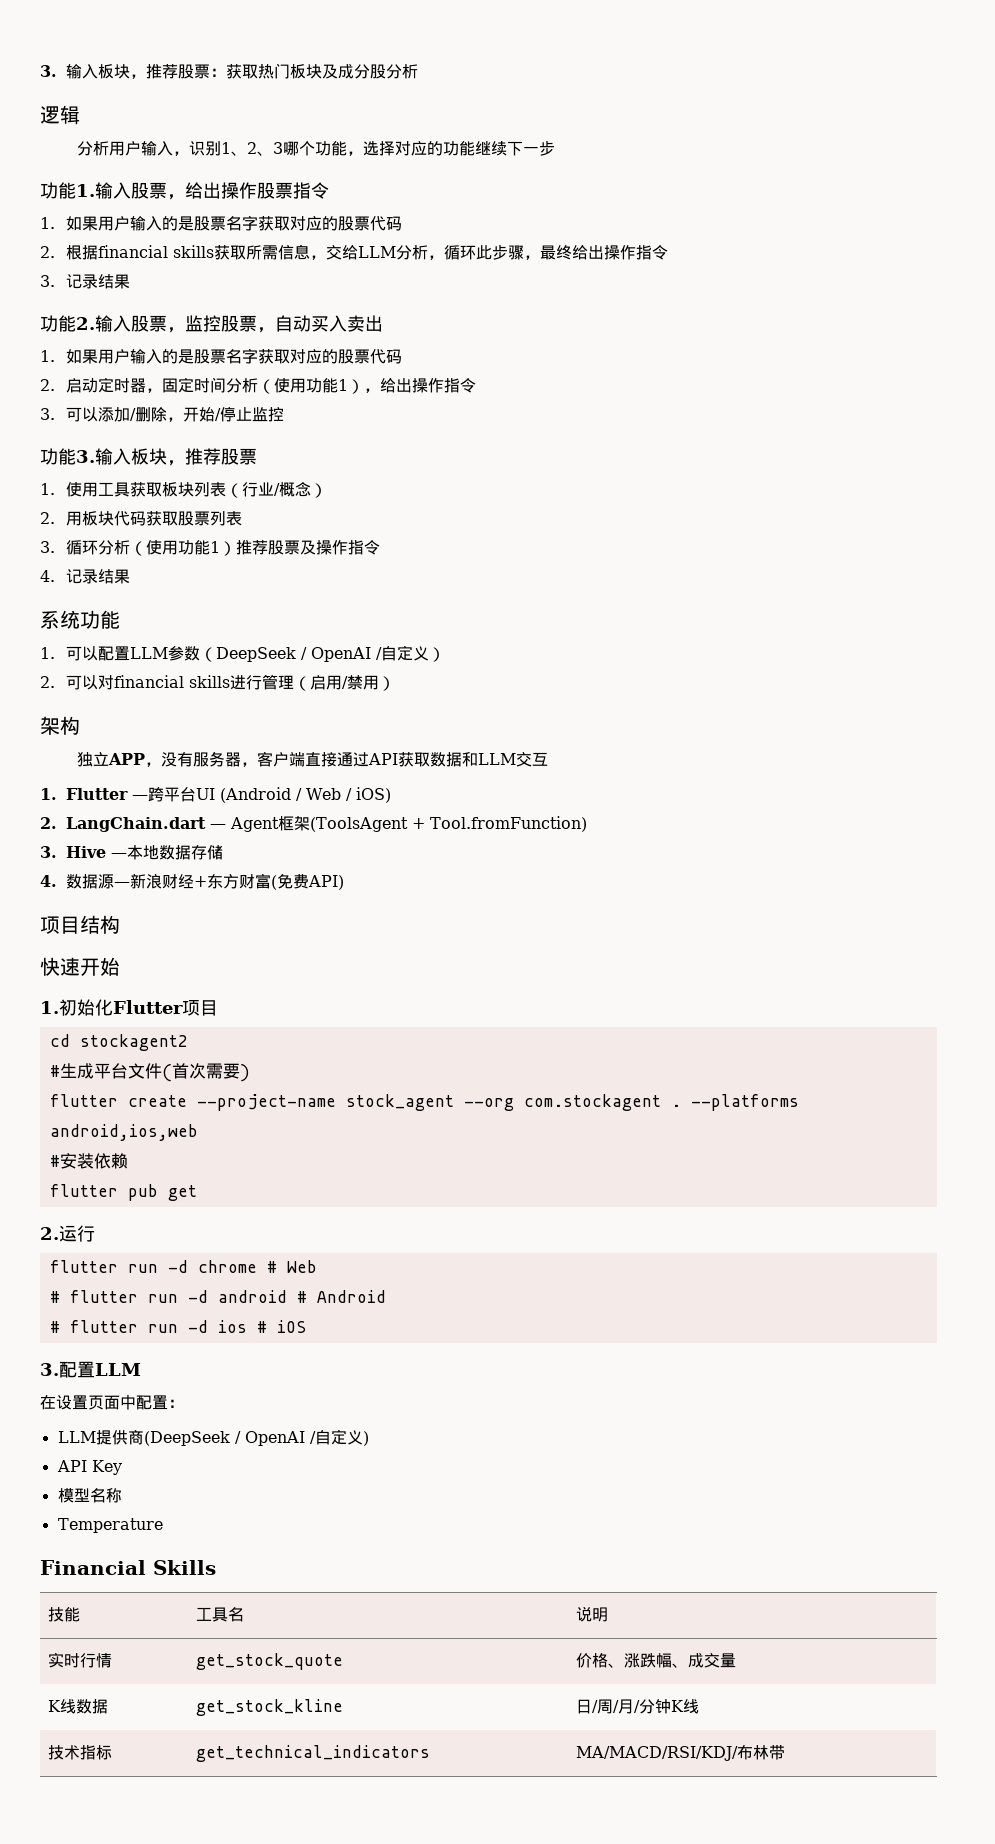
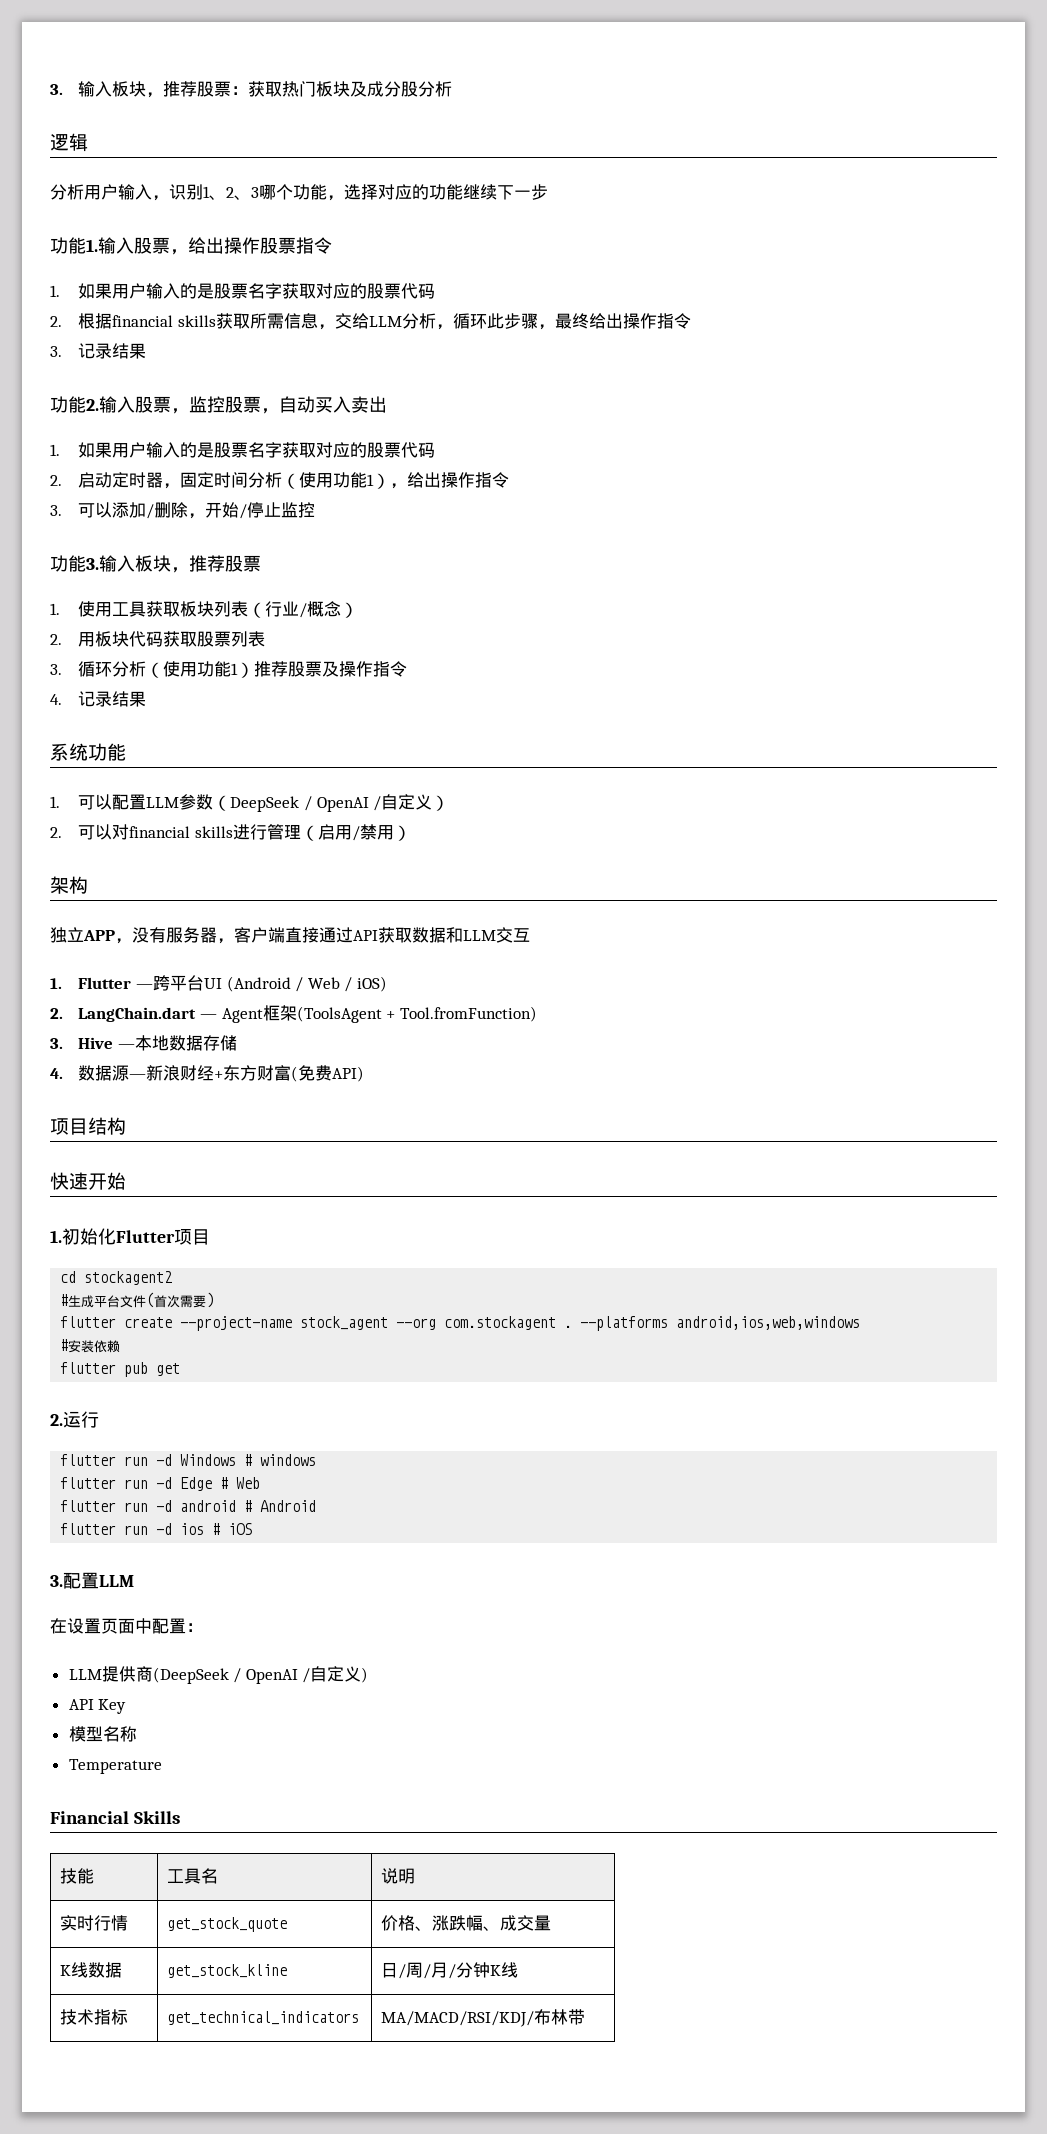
- --platforms android,ios,web
+ --platforms android,ios,web,windows
- flutter run -d chrome # Web
+ flutter run -d Windows # windows
+ flutter run -d Edge # Web
- # flutter run -d android # Android
+ flutter run -d android # Android
- # flutter run -d ios # iOS
+ flutter run -d ios # iOS

